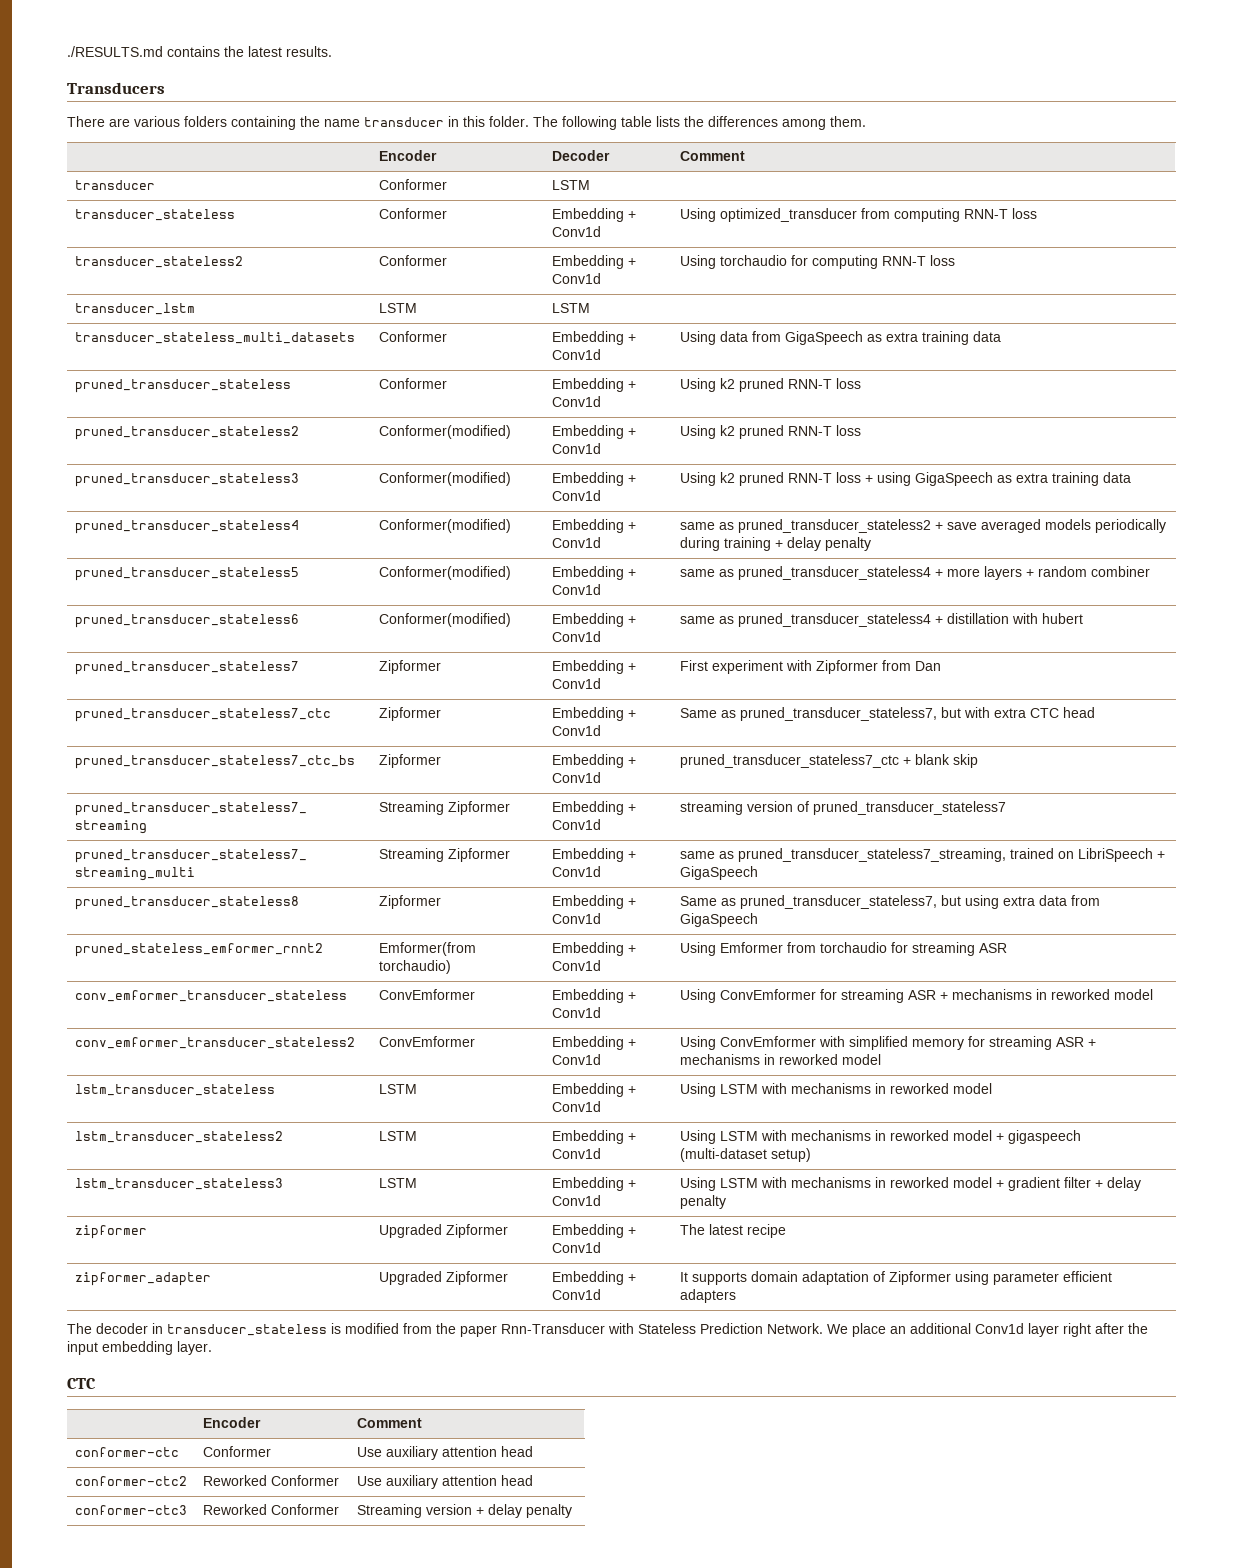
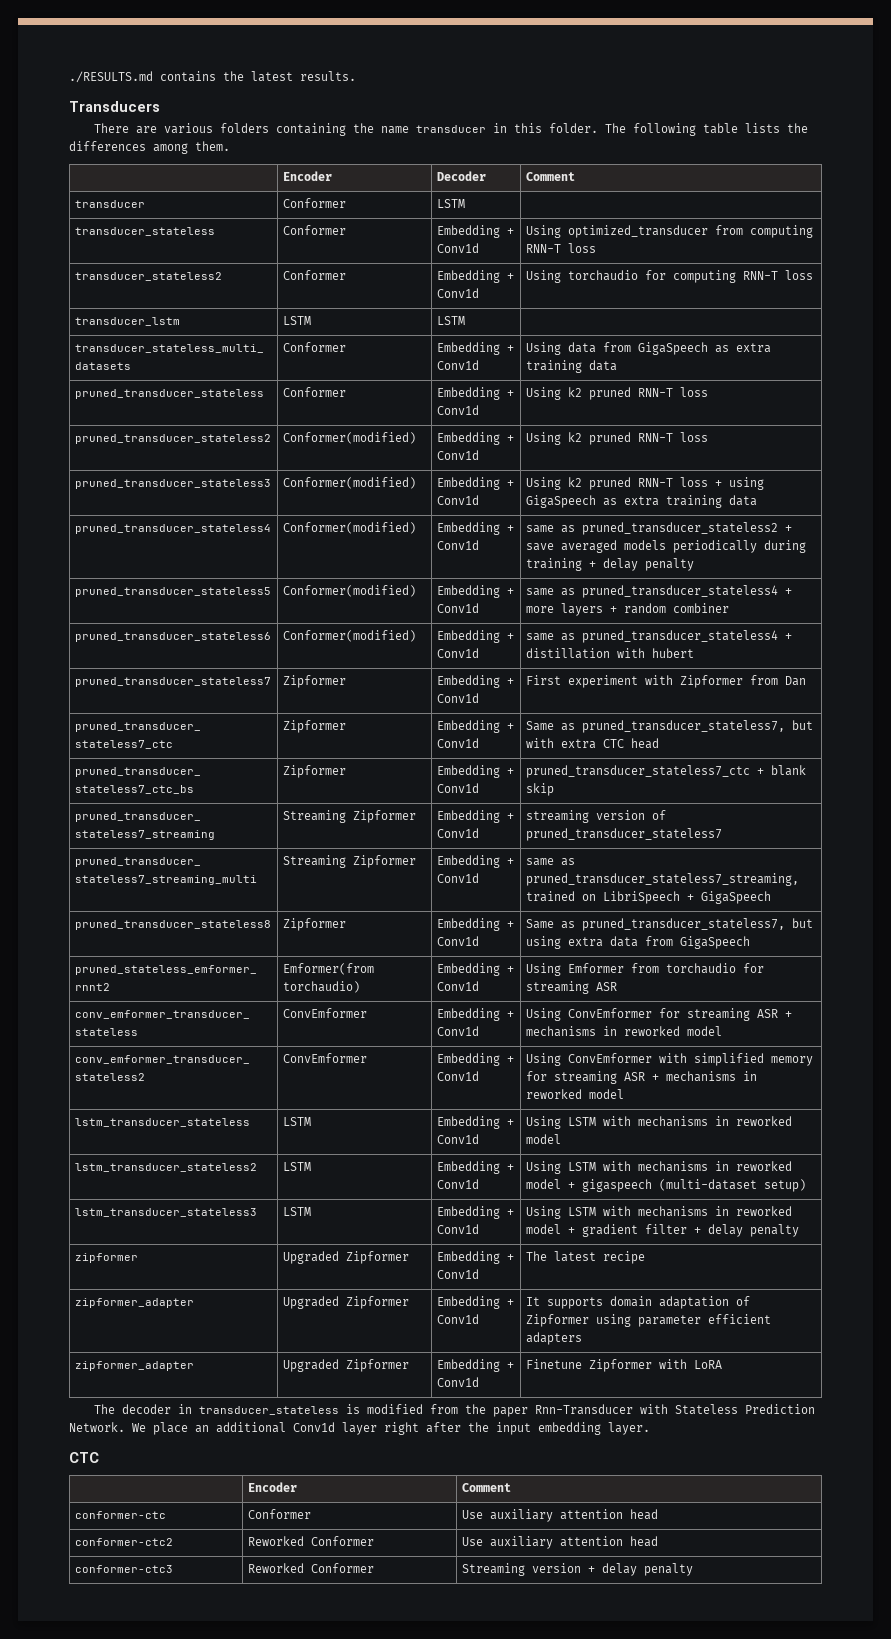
+ zipformer_adapter | Upgraded Zipformer | Embedding + Conv1d | Finetune Zipformer with LoRA

